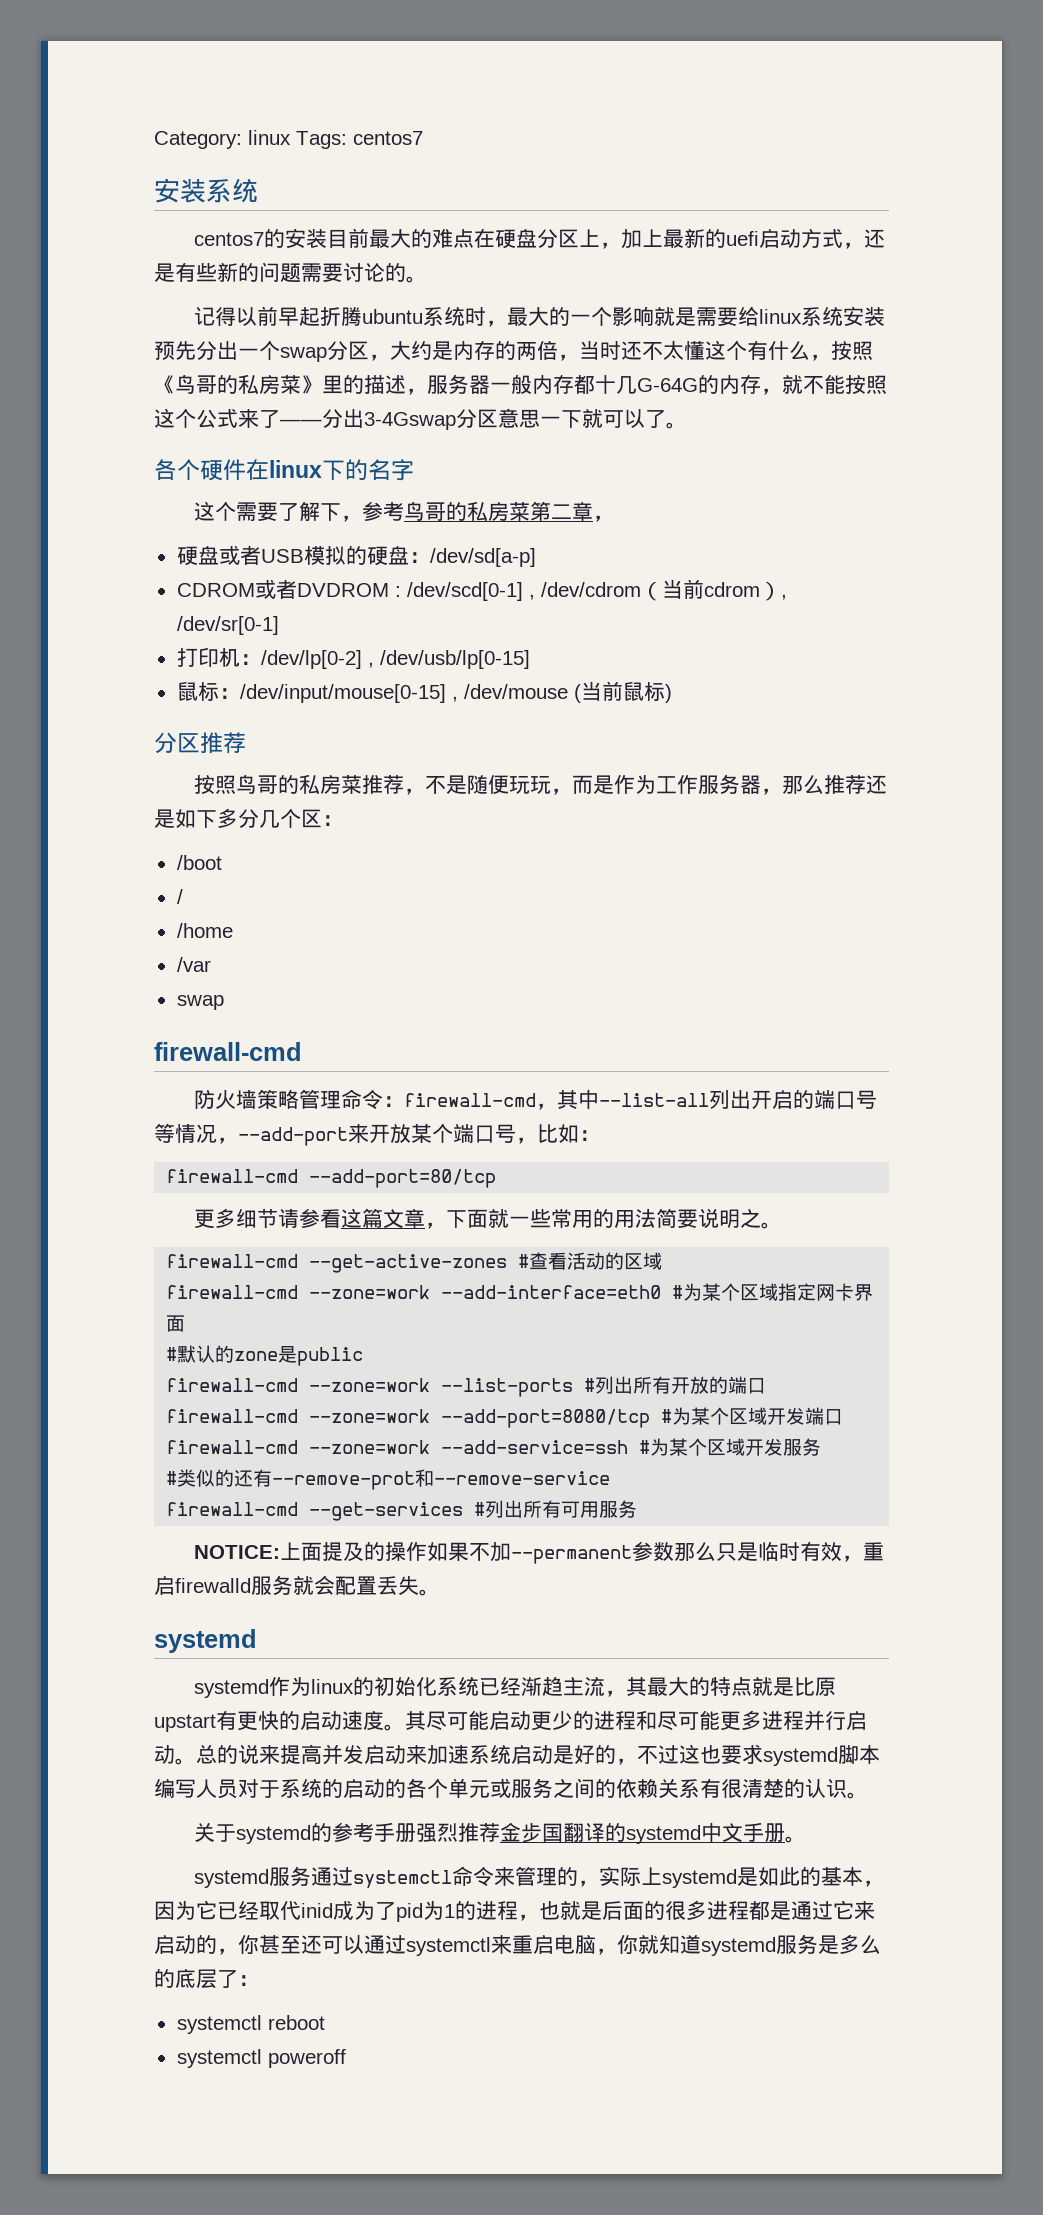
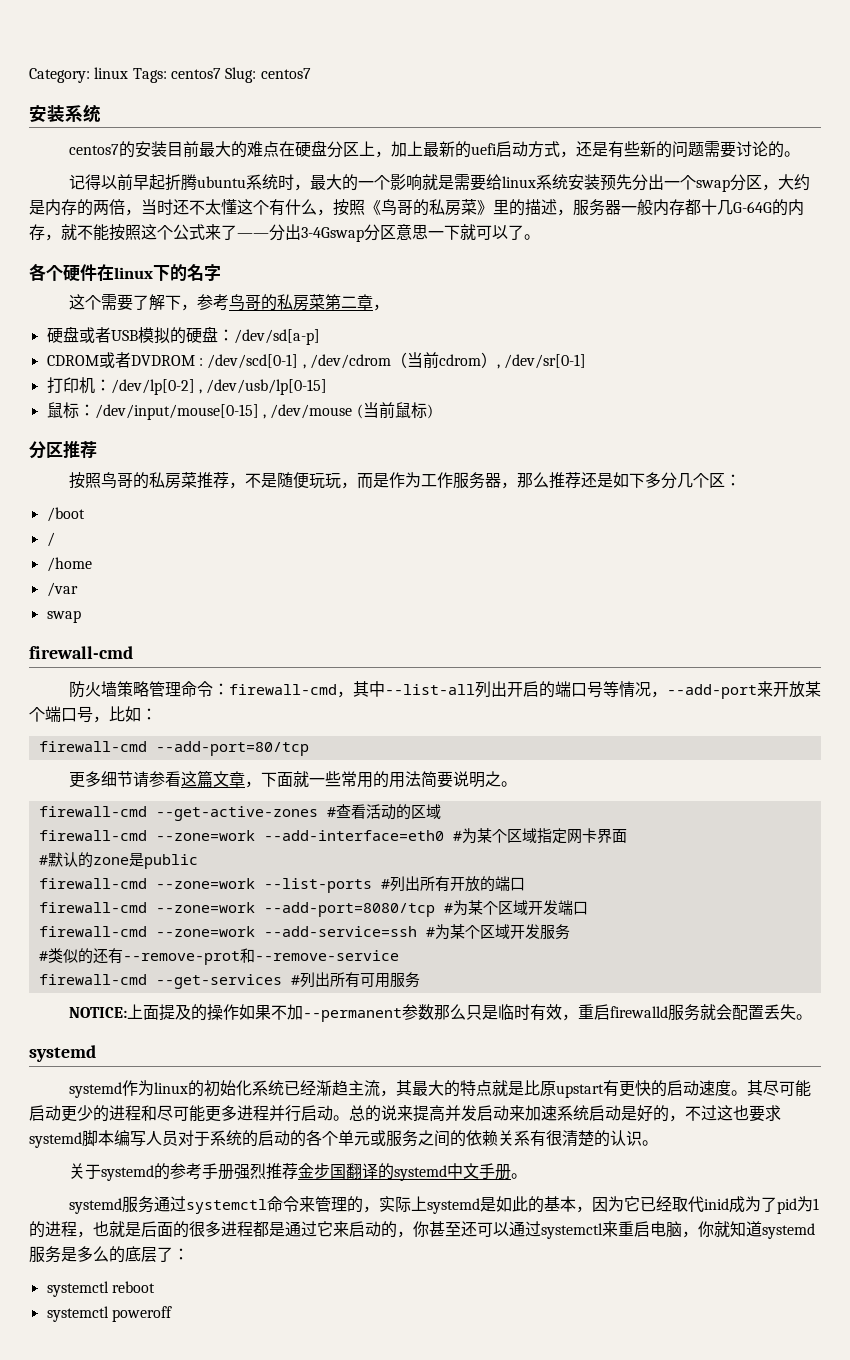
- Category: linux Tags: centos7
+ Category: linux Tags: centos7 Slug: centos7

